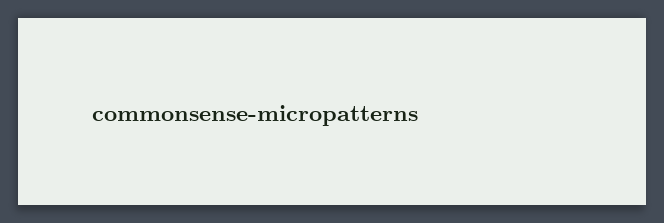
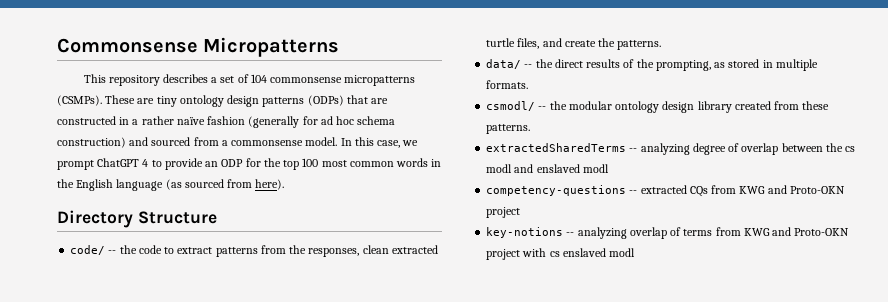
- commonsense-micropatterns
+ Commonsense Micropatterns
+ This repository describes a set of 104 commonsense micropatterns (CSMPs). These are tiny ontology design patterns (ODPs) that are constructed in a rather naïve fashion (generally for ad hoc schema construction) and sourced from a commonsense model. In this case, we prompt ChatGPT 4 to provide an ODP for the top 100 most common words in the English language (as sourced from here).
+ Directory Structure
+ code/ -- the code to extract patterns from the responses, clean extracted turtle files, and create the patterns.
+ data/ -- the direct results of the prompting, as stored in multiple formats.
+ csmodl/ -- the modular ontology design library created from these patterns.
+ extractedSharedTerms -- analyzing degree of overlap between the cs modl and enslaved modl
+ competency-questions -- extracted CQs from KWG and Proto-OKN project
+ key-notions -- analyzing overlap of terms from KWG and Proto-OKN project with cs enslaved modl

